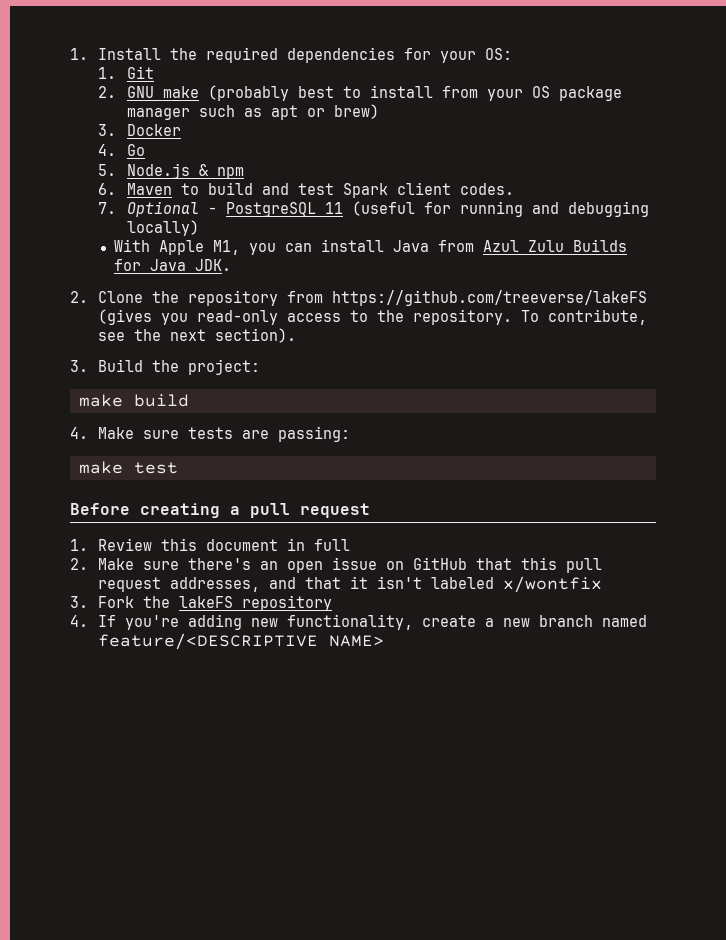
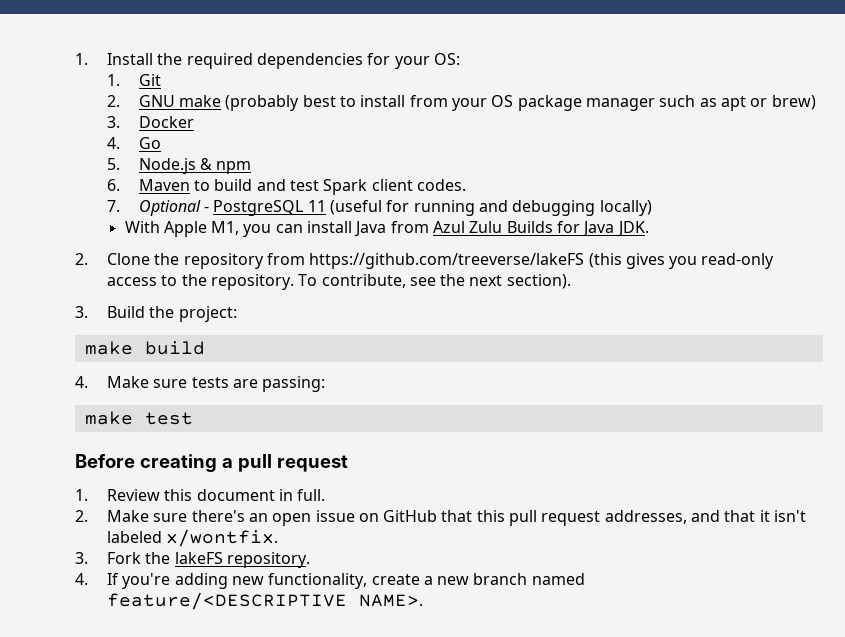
- 2. Clone the repository from https://github.com/treeverse/lakeFS (gives you read-only access to the repository.
+ 2. Clone the repository from https://github.com/treeverse/lakeFS (this gives you read-only access to the repository.
- 1. Review this document in full
+ 1. Review this document in full.
- 2. Make sure there's an open issue on GitHub that this pull request addresses, and that it isn't labeled x/wontfix
+ 2. Make sure there's an open issue on GitHub that this pull request addresses, and that it isn't labeled x/wontfix.
- 3. Fork the lakeFS repository
+ 3. Fork the lakeFS repository.
- 4. If you're adding new functionality, create a new branch named feature/<DESCRIPTIVE NAME>
+ 4. If you're adding new functionality, create a new branch named feature/<DESCRIPTIVE NAME>.

